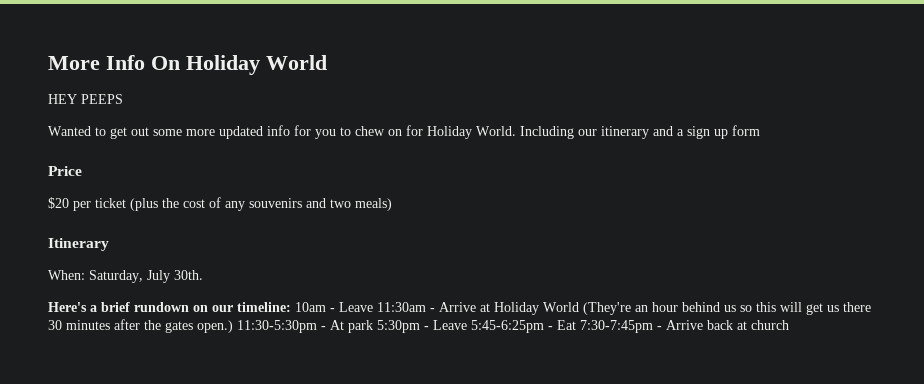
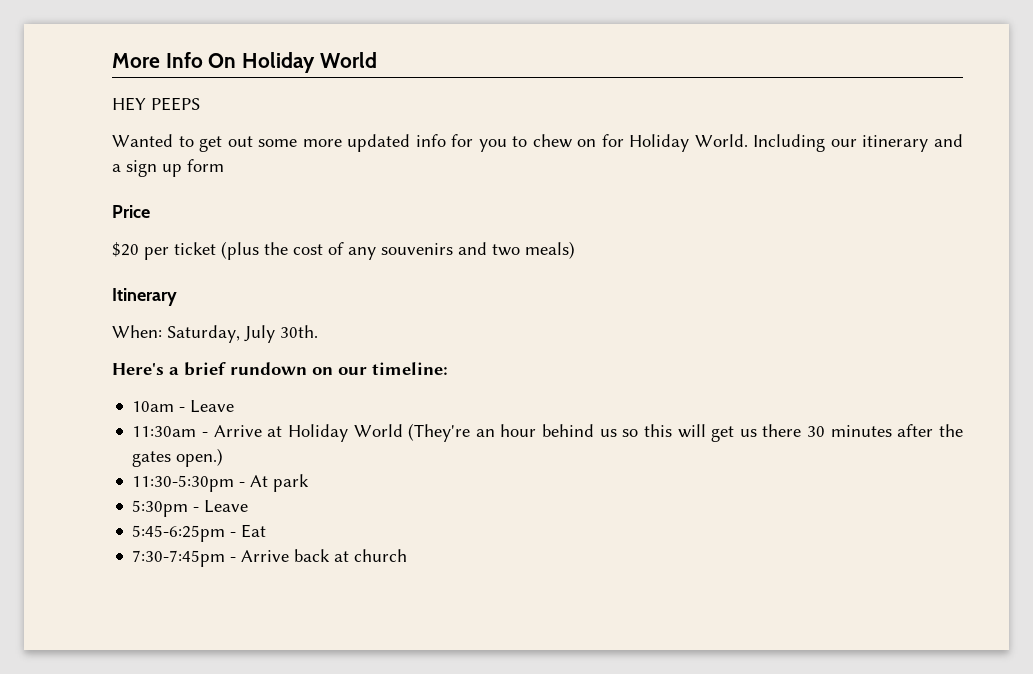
- Here's a brief rundown on our timeline: 10am - Leave 11:30am - Arrive at Holiday World (They're an hour behind us so this will get us there 30 minutes after the gates open.) 11:30-5:30pm - At park 5:30pm - Leave 5:45-6:25pm - Eat 7:30-7:45pm - Arrive back at church
+ Here's a brief rundown on our timeline:
+ 10am - Leave
+ 11:30am - Arrive at Holiday World (They're an hour behind us so this will get us there 30 minutes after the gates open.)
+ 11:30-5:30pm - At park
+ 5:30pm - Leave
+ 5:45-6:25pm - Eat
+ 7:30-7:45pm - Arrive back at church

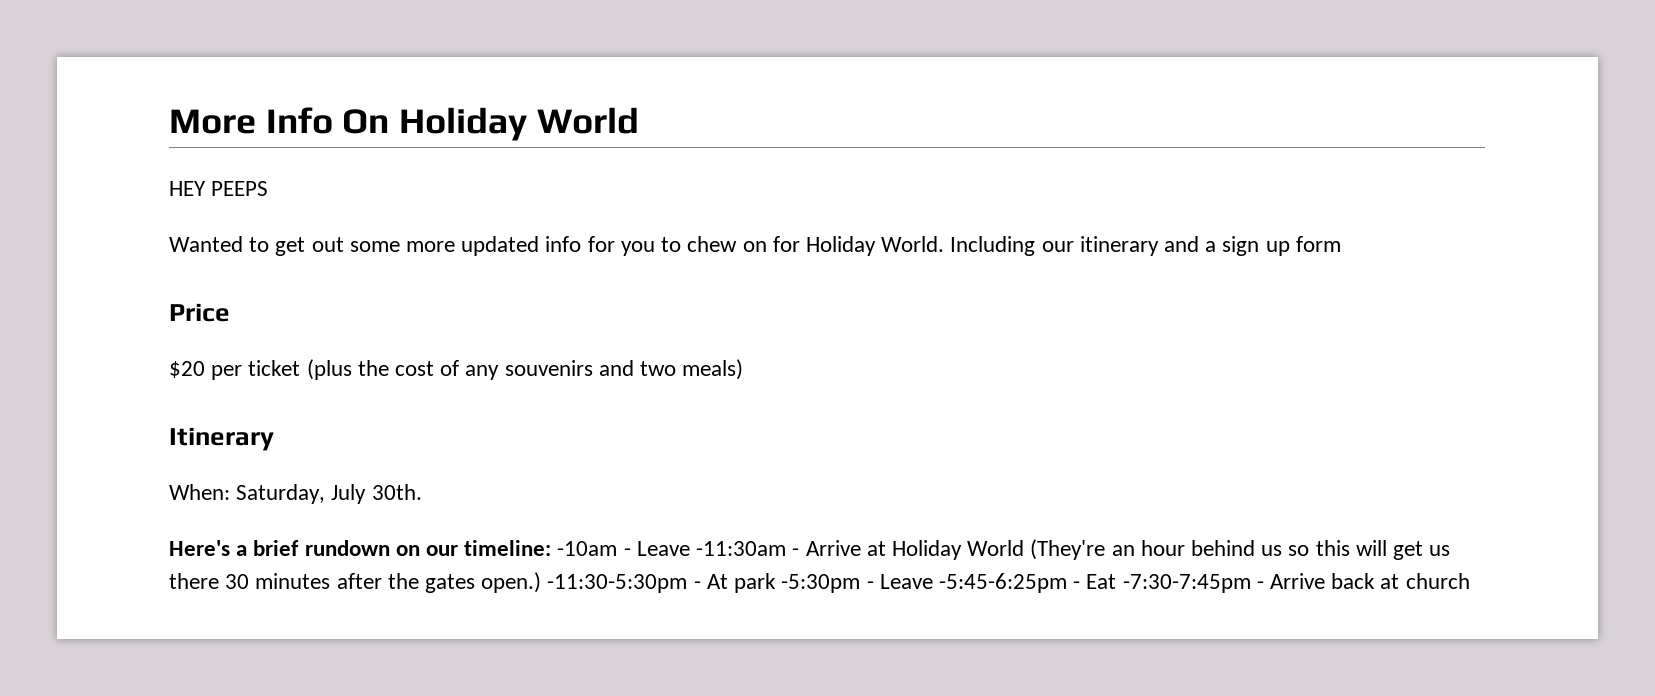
- Here's a brief rundown on our timeline:
- 10am - Leave
- 11:30am - Arrive at Holiday World (They're an hour behind us so this will get us there 30 minutes after the gates open.)
- 11:30-5:30pm - At park
- 5:30pm - Leave
- 5:45-6:25pm - Eat
- 7:30-7:45pm - Arrive back at church
+ Here's a brief rundown on our timeline: -10am - Leave -11:30am - Arrive at Holiday World (They're an hour behind us so this will get us there 30 minutes after the gates open.) -11:30-5:30pm - At park -5:30pm - Leave -5:45-6:25pm - Eat -7:30-7:45pm - Arrive back at church

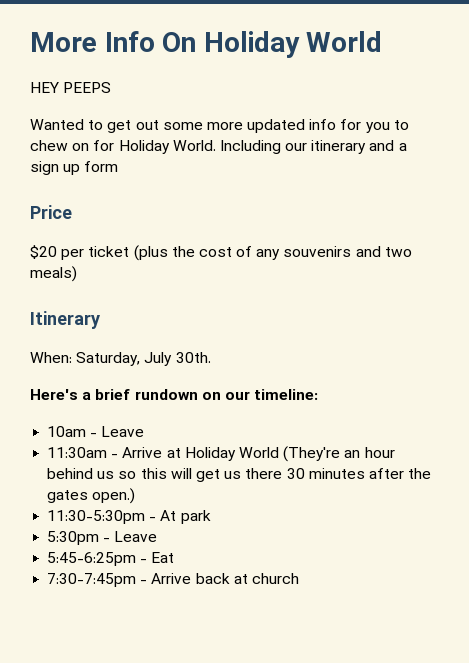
- Here's a brief rundown on our timeline: -10am - Leave -11:30am - Arrive at Holiday World (They're an hour behind us so this will get us there 30 minutes after the gates open.) -11:30-5:30pm - At park -5:30pm - Leave -5:45-6:25pm - Eat -7:30-7:45pm - Arrive back at church
+ Here's a brief rundown on our timeline:
+ 10am - Leave
+ 11:30am - Arrive at Holiday World (They're an hour behind us so this will get us there 30 minutes after the gates open.)
+ 11:30-5:30pm - At park
+ 5:30pm - Leave
+ 5:45-6:25pm - Eat
+ 7:30-7:45pm - Arrive back at church

